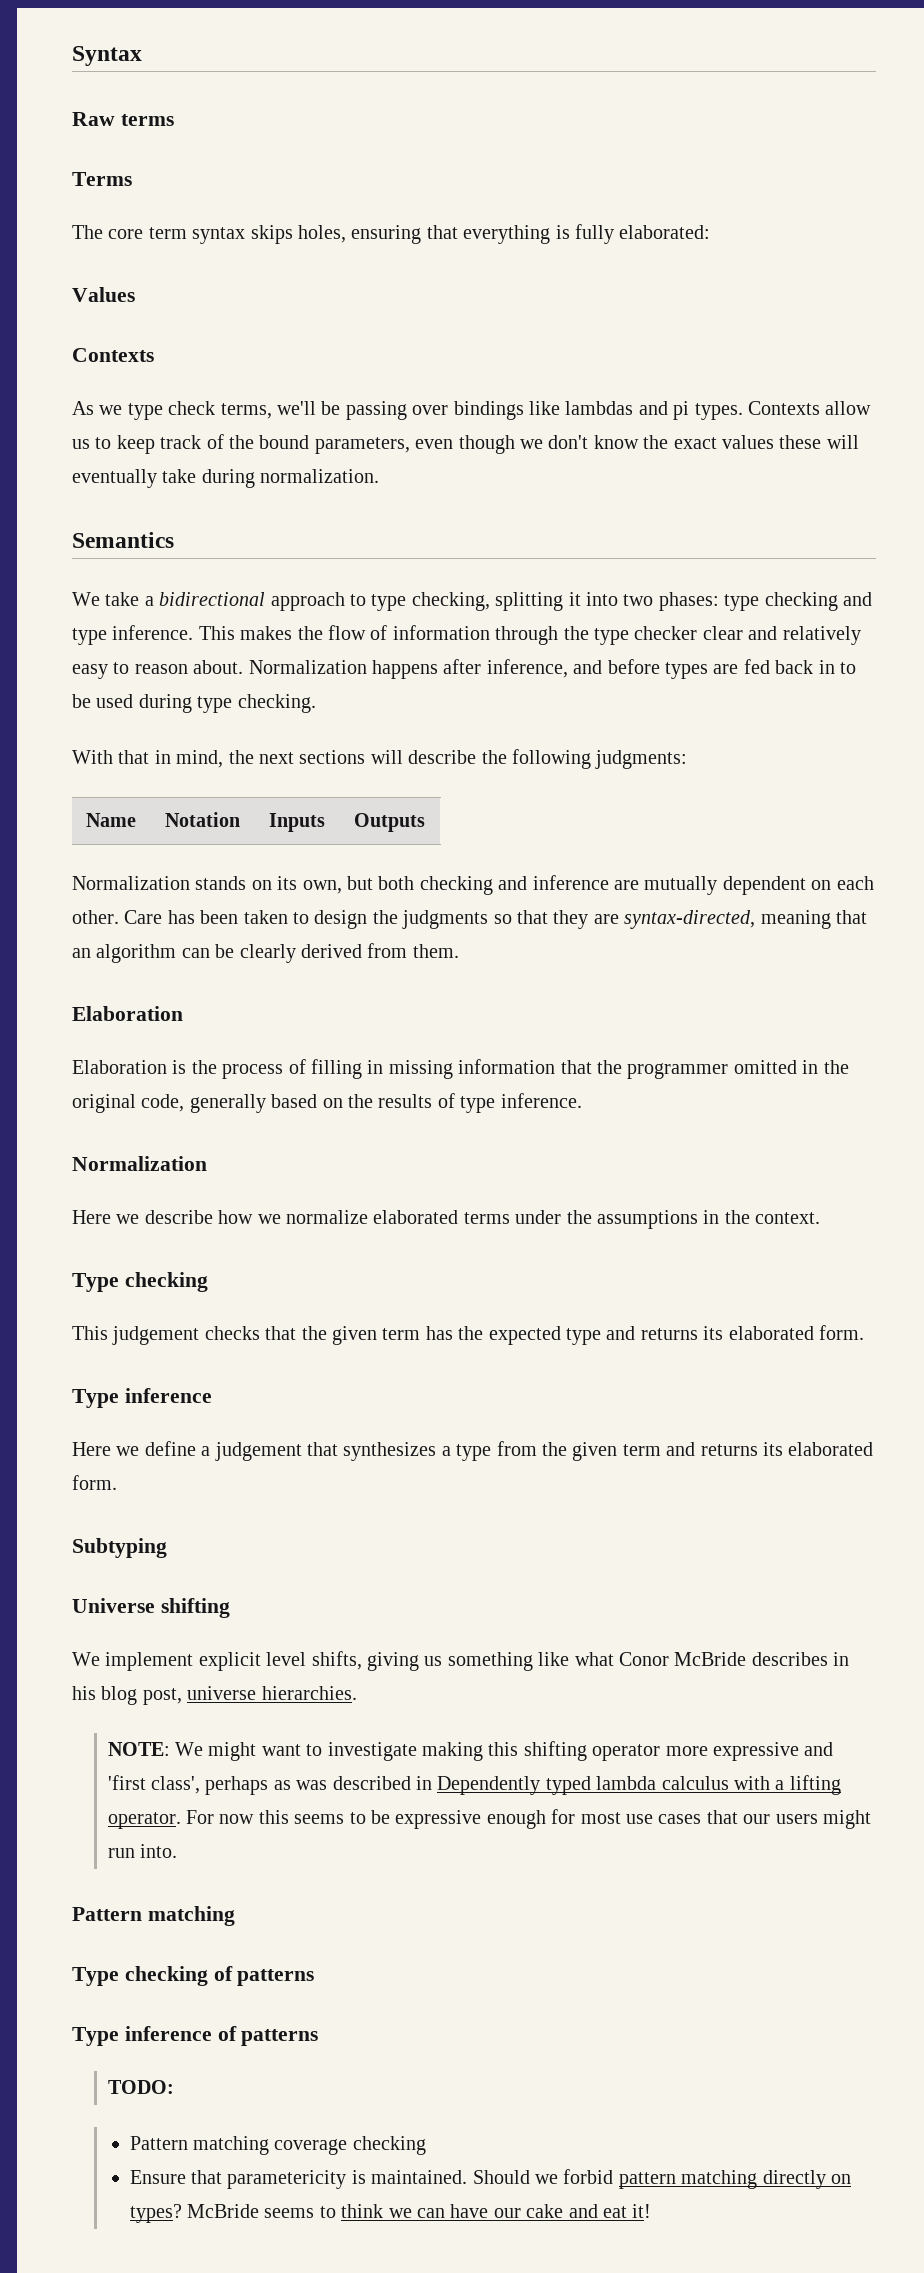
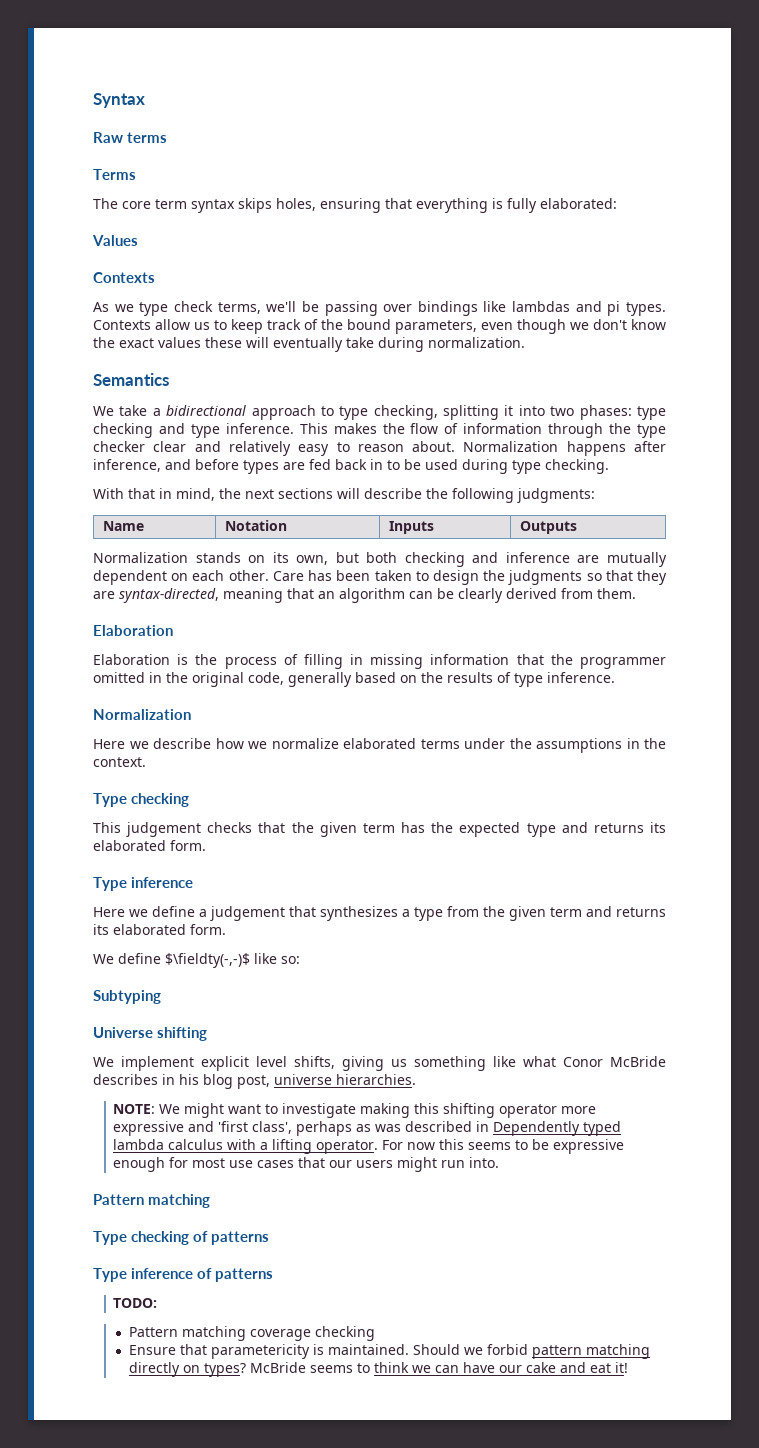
+ We define $\fieldty(-,-)$ like so:

